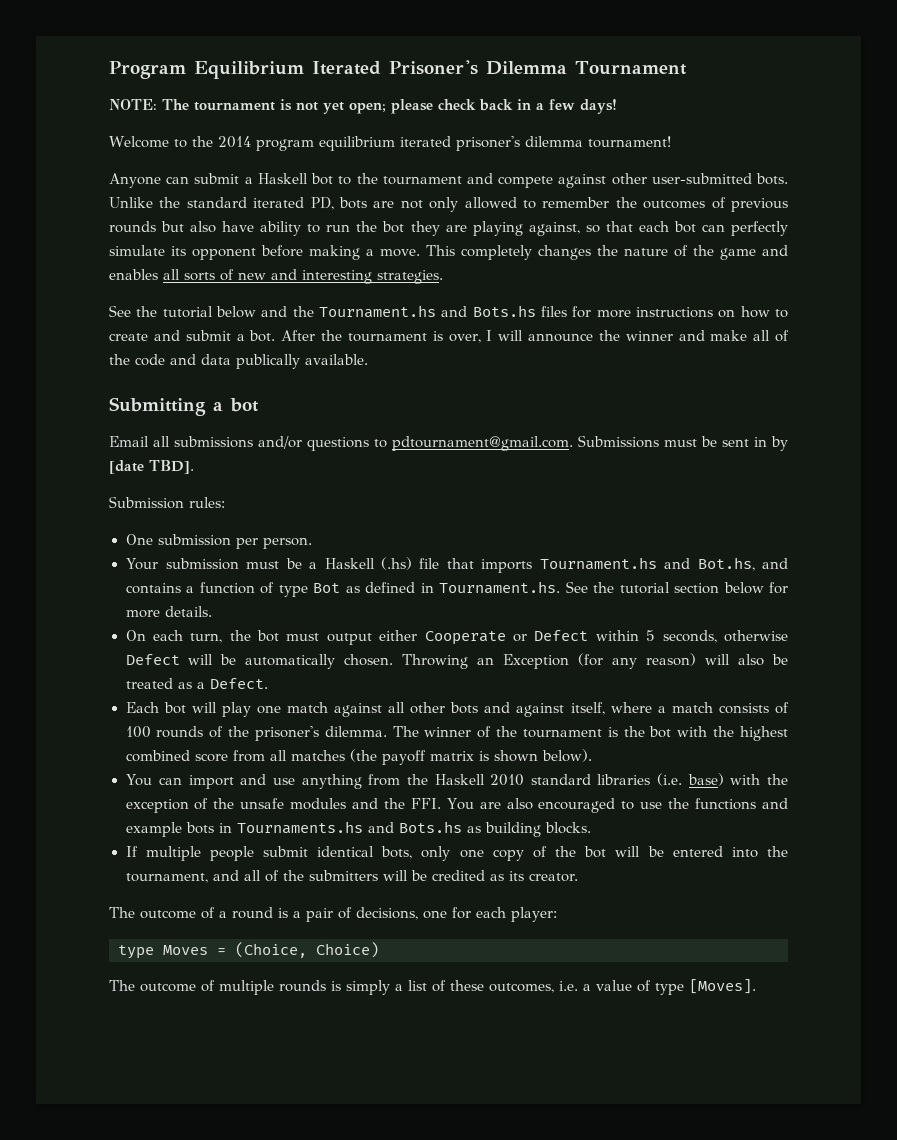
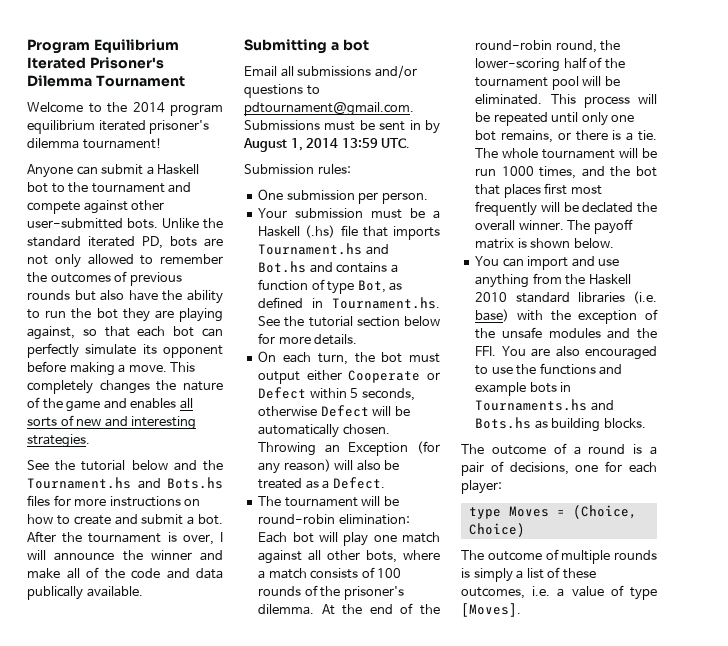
- NOTE: The tournament is not yet open; please check back in a few days!
- Unlike the standard iterated PD, bots are not only allowed to remember the outcomes of previous rounds but also have ability to run the bot they are playing against, so that each bot can perfectly simulate its opponent before making a move.
+ Unlike the standard iterated PD, bots are not only allowed to remember the outcomes of previous rounds but also have the ability to run the bot they are playing against, so that each bot can perfectly simulate its opponent before making a move.
- Email all submissions and/or questions to pdtournament@gmail.com. Submissions must be sent in by [date TBD].
+ Email all submissions and/or questions to pdtournament@gmail.com. Submissions must be sent in by August 1, 2014 13:59 UTC.
- Your submission must be a Haskell (.hs) file that imports Tournament.hs and Bot.hs, and contains a function of type Bot as defined in Tournament.hs. See the tutorial section below for more details.
+ Your submission must be a Haskell (.hs) file that imports Tournament.hs and Bot.hs and contains a function of type Bot, as defined in Tournament.hs. See the tutorial section below for more details.
- Each bot will play one match against all other bots and against itself, where a match consists of 100 rounds of the prisoner's dilemma.
+ The tournament will be round-robin elimination: Each bot will play one match against all other bots, where a match consists of 100 rounds of the prisoner's dilemma.
- The winner of the tournament is the bot with the highest combined score from all matches (the payoff matrix is shown below).
+ At the end of the round-robin round, the lower-scoring half of the tournament pool will be eliminated. This process will be repeated until only one bot remains, or there is a tie. The whole tournament will be run 1000 times, and the bot that places first most frequently will be declated the overall winner. The payoff matrix is shown below.
- If multiple people submit identical bots, only one copy of the bot will be entered into the tournament, and all of the submitters will be credited as its creator.

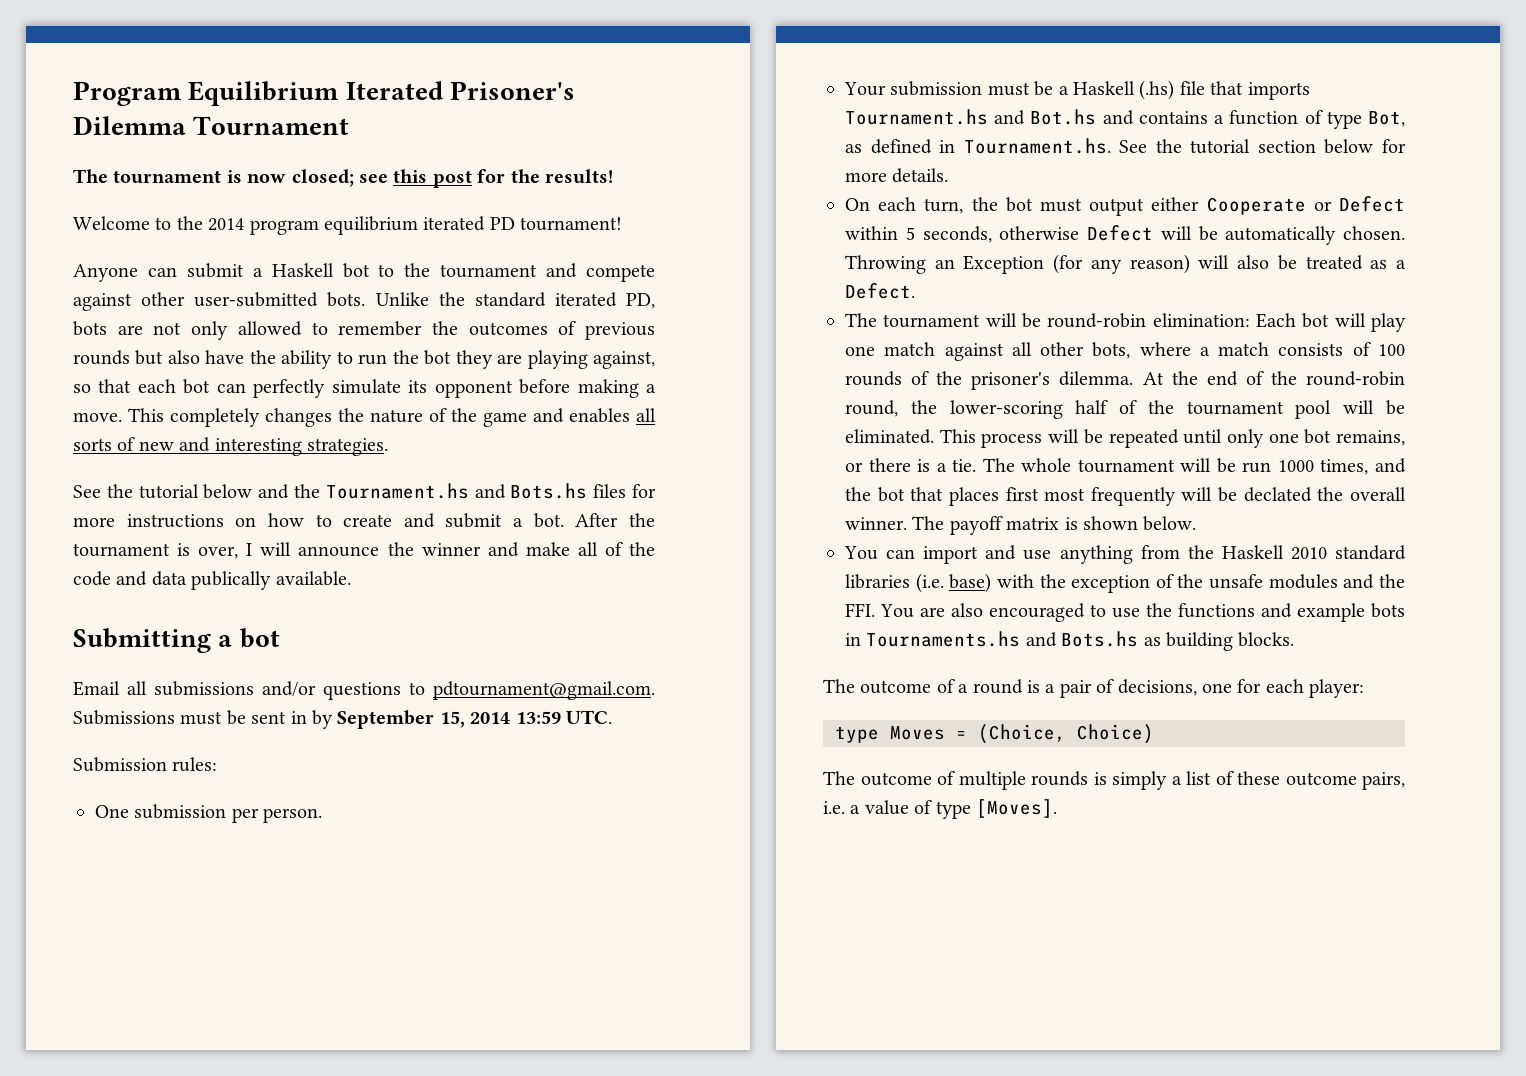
+ The tournament is now closed; see this post for the results!
- Welcome to the 2014 program equilibrium iterated prisoner's dilemma tournament!
+ Welcome to the 2014 program equilibrium iterated PD tournament!
- Email all submissions and/or questions to pdtournament@gmail.com. Submissions must be sent in by August 1, 2014 13:59 UTC.
+ Email all submissions and/or questions to pdtournament@gmail.com. Submissions must be sent in by September 15, 2014 13:59 UTC.
- The outcome of multiple rounds is simply a list of these outcomes, i.e. a value of type [Moves].
+ The outcome of multiple rounds is simply a list of these outcome pairs, i.e. a value of type [Moves].

